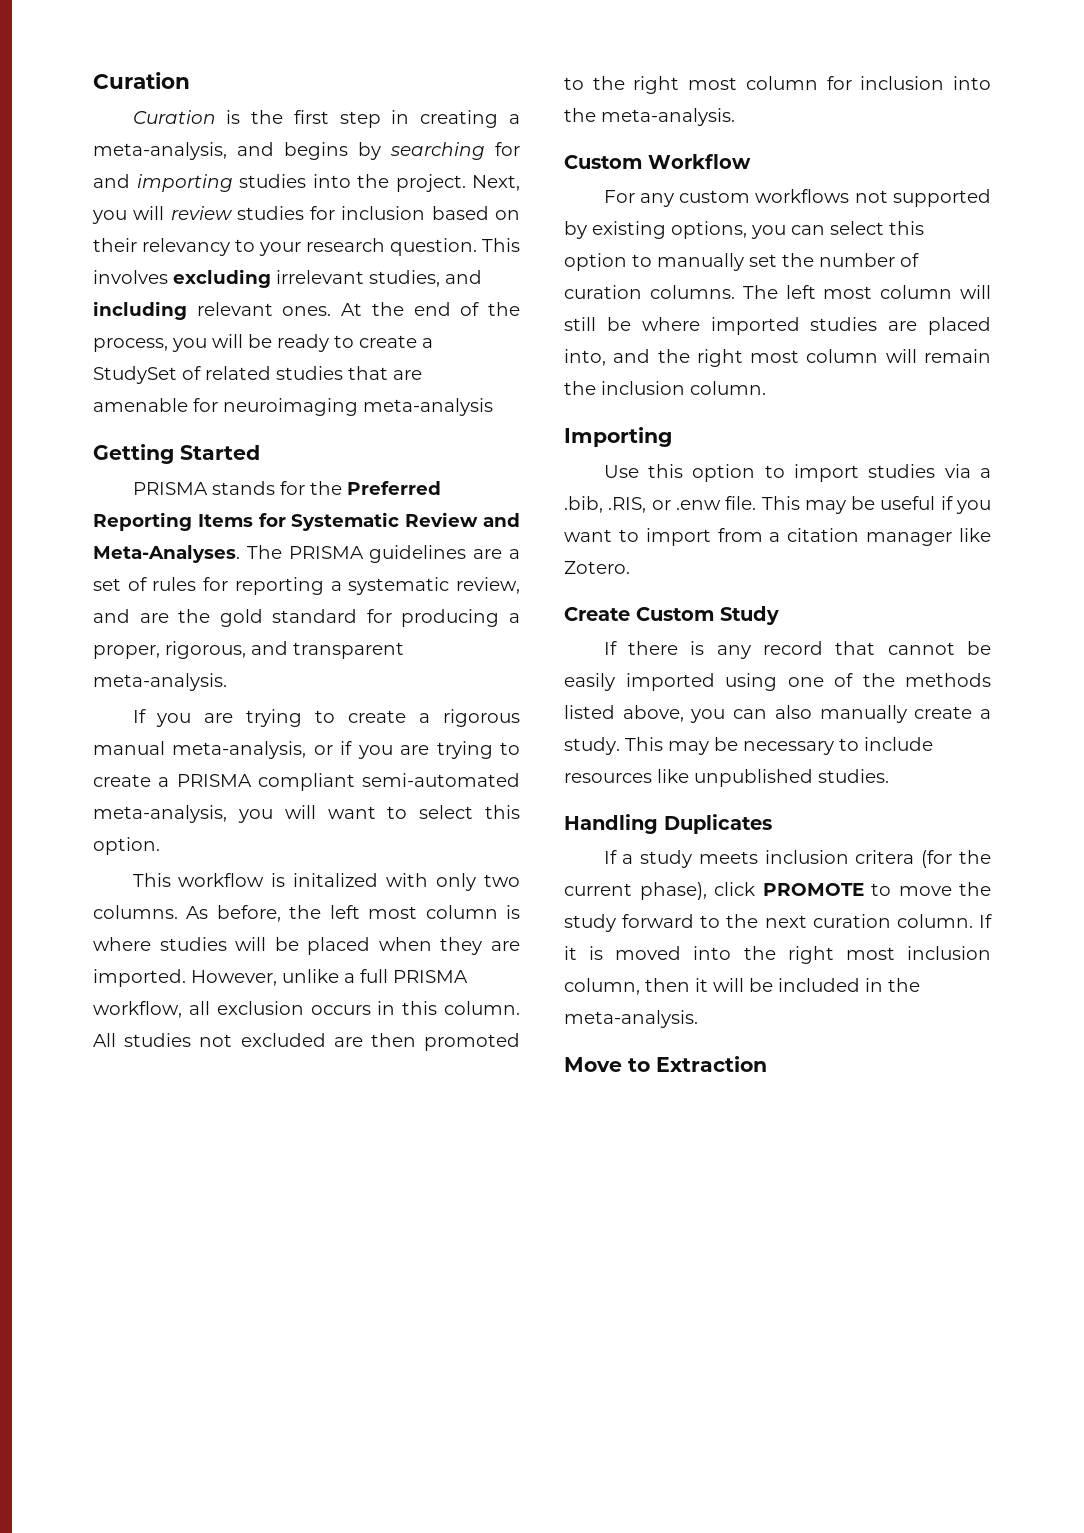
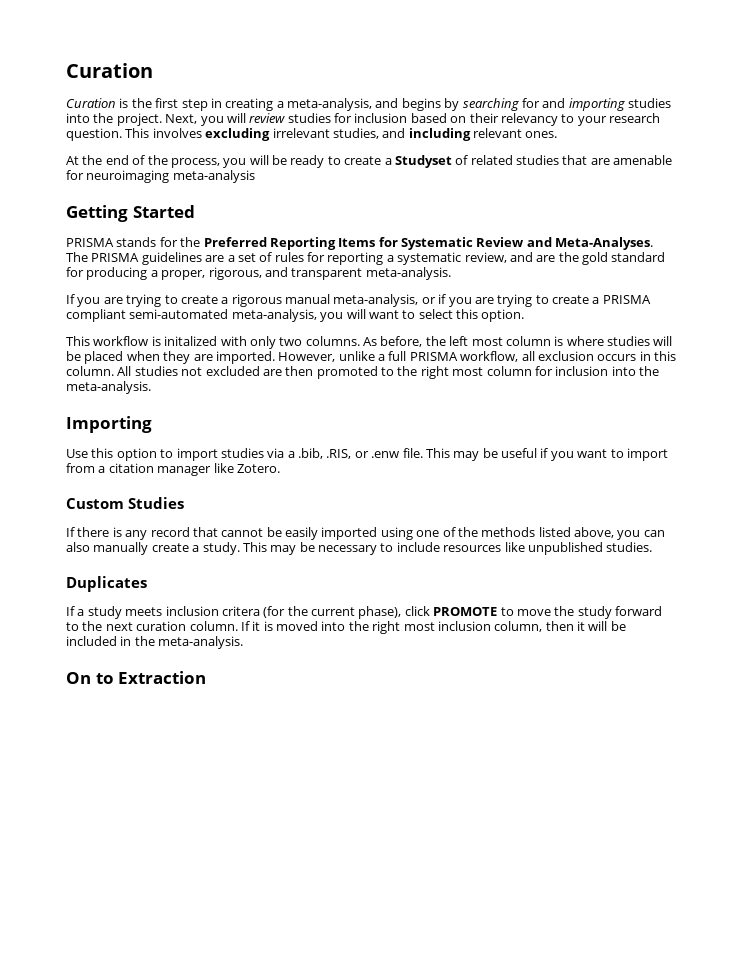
- This involves excluding irrelevant studies, and including relevant ones. At the end of the process, you will be ready to create a StudySet of related studies that are amenable for neuroimaging meta-analysis
+ This involves excluding irrelevant studies, and including relevant ones.
+ At the end of the process, you will be ready to create a Studyset of related studies that are amenable for neuroimaging meta-analysis
- Custom Workflow
- For any custom workflows not supported by existing options, you can select this option to manually set the number of curation columns. The left most column will still be where imported studies are placed into, and the right most column will remain the inclusion column.
- Create Custom Study
+ Custom Studies
- Handling Duplicates
+ Duplicates
- Move to Extraction
+ On to Extraction

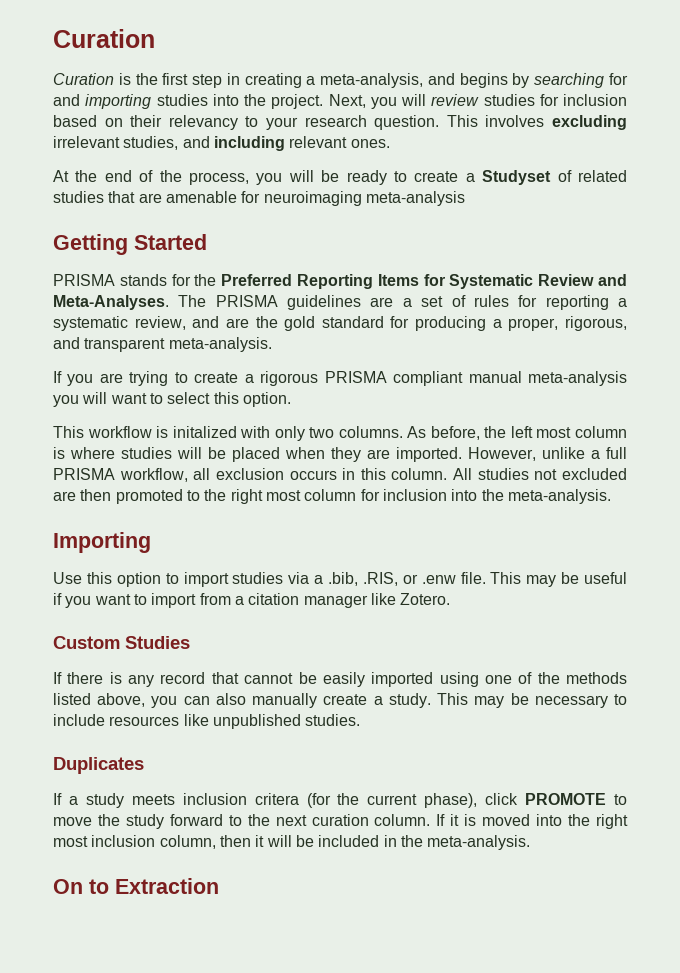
- If you are trying to create a rigorous manual meta-analysis, or if you are trying to create a PRISMA compliant semi-automated meta-analysis, you will want to select this option.
+ If you are trying to create a rigorous PRISMA compliant manual meta-analysis you will want to select this option.

